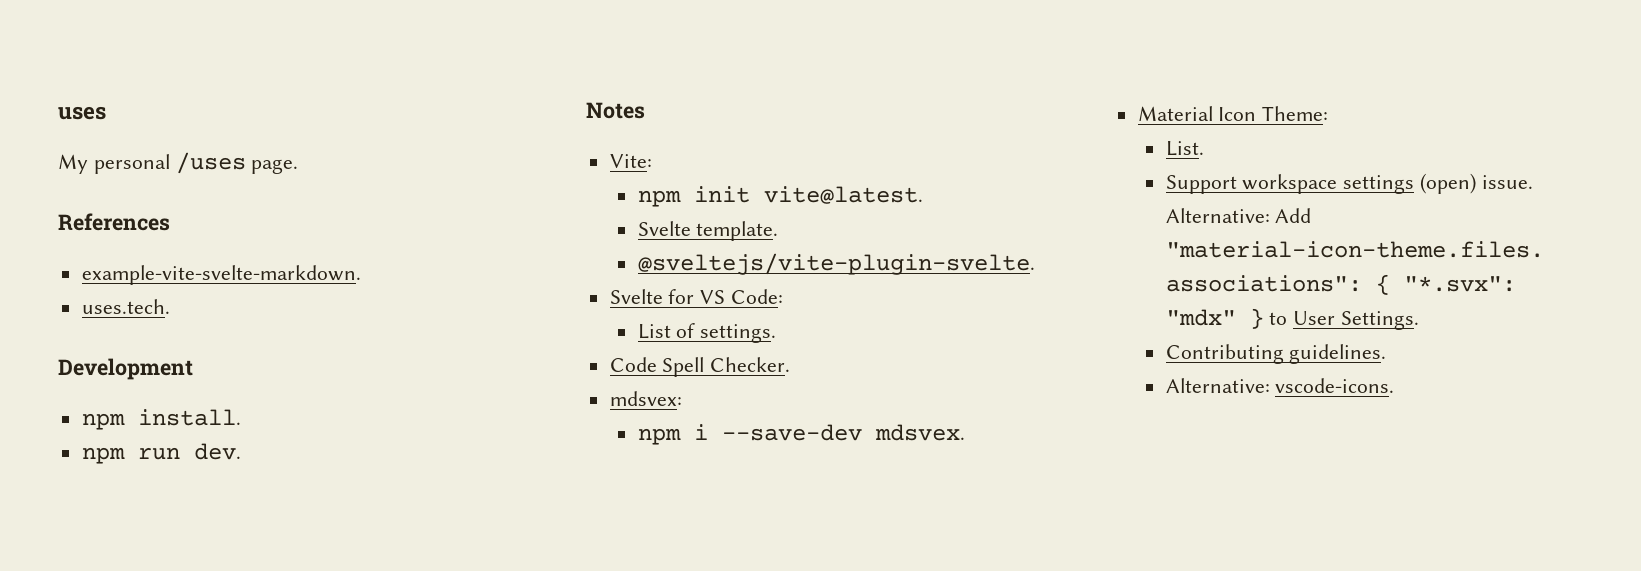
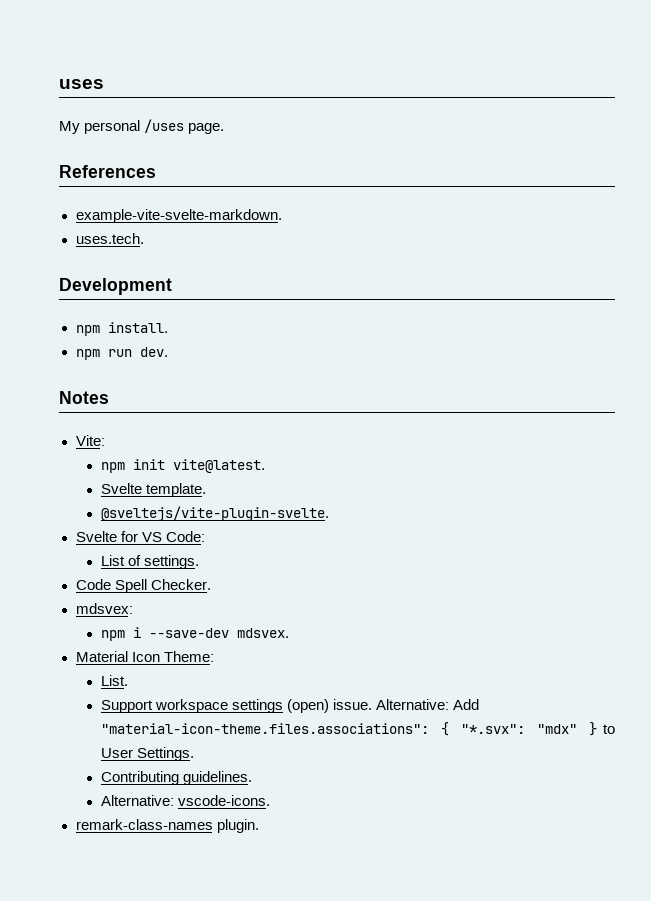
+ remark-class-names plugin.

